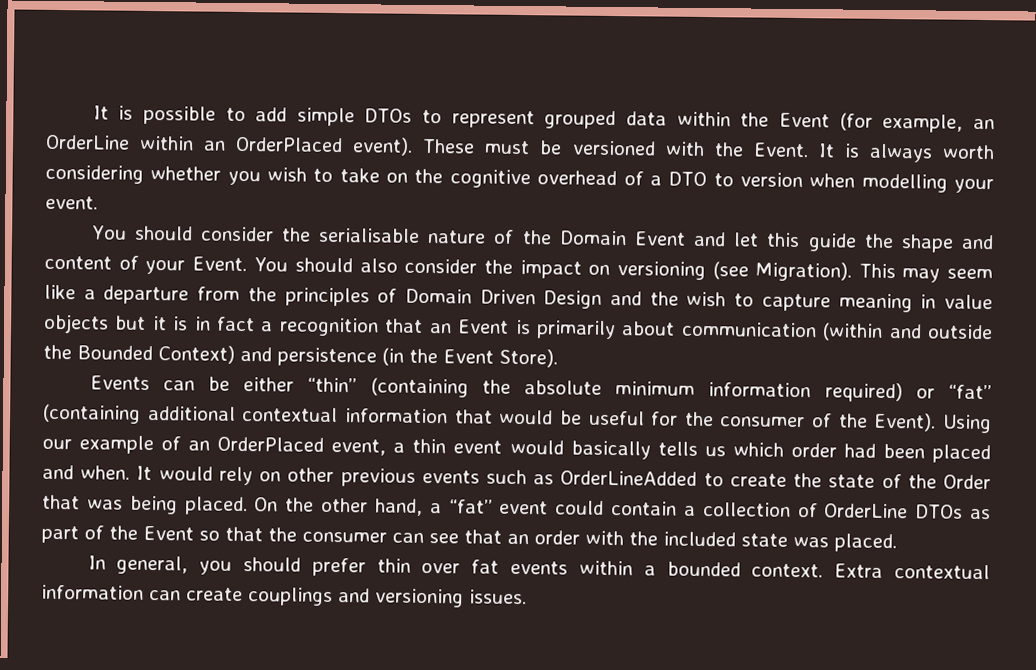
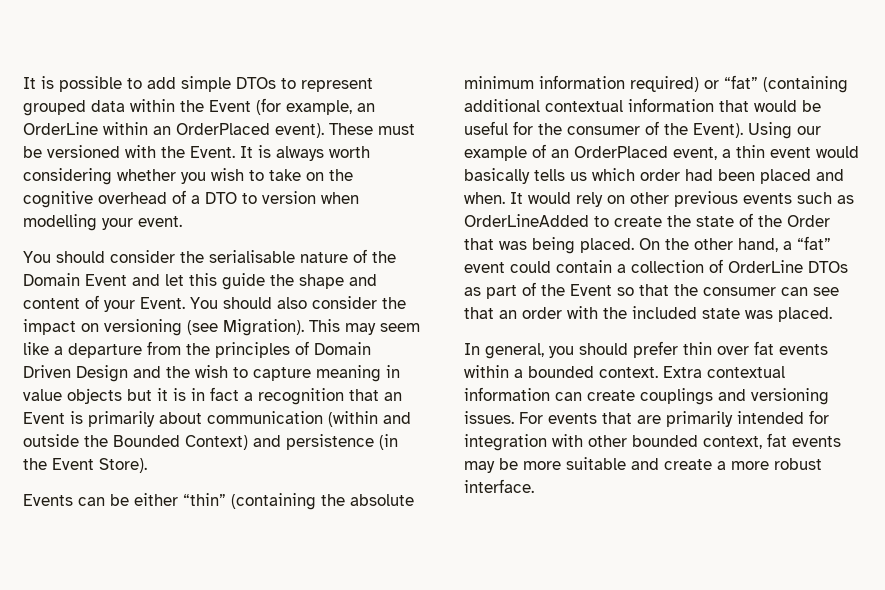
+ For events that are primarily intended for integration with other bounded context, fat events may be more suitable and create a more robust interface.

